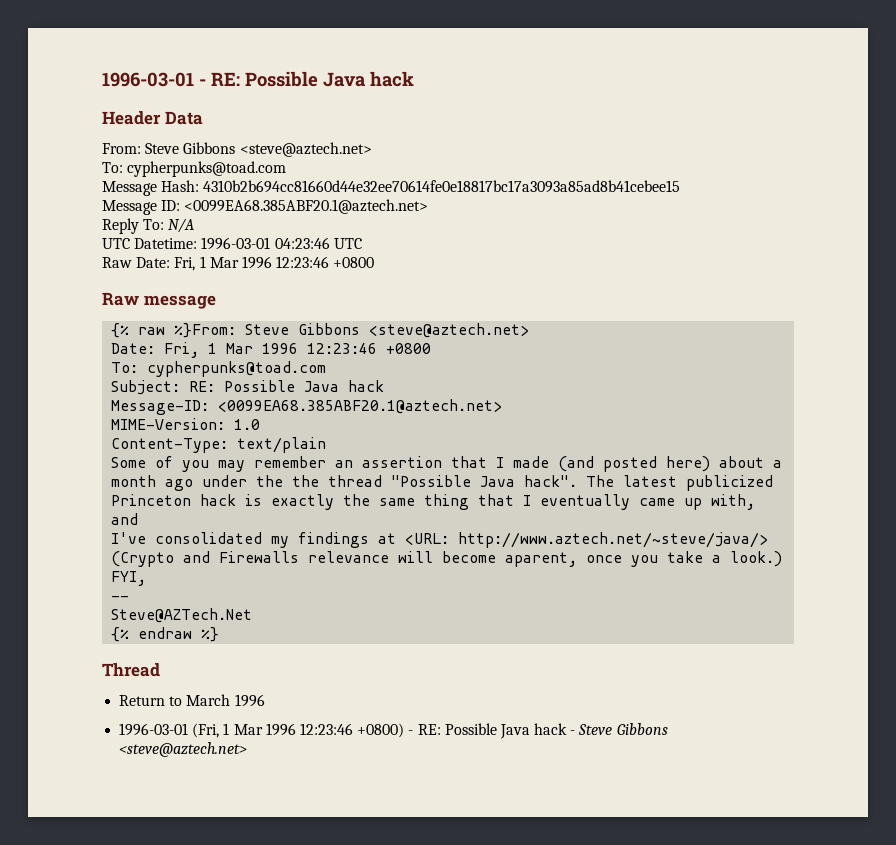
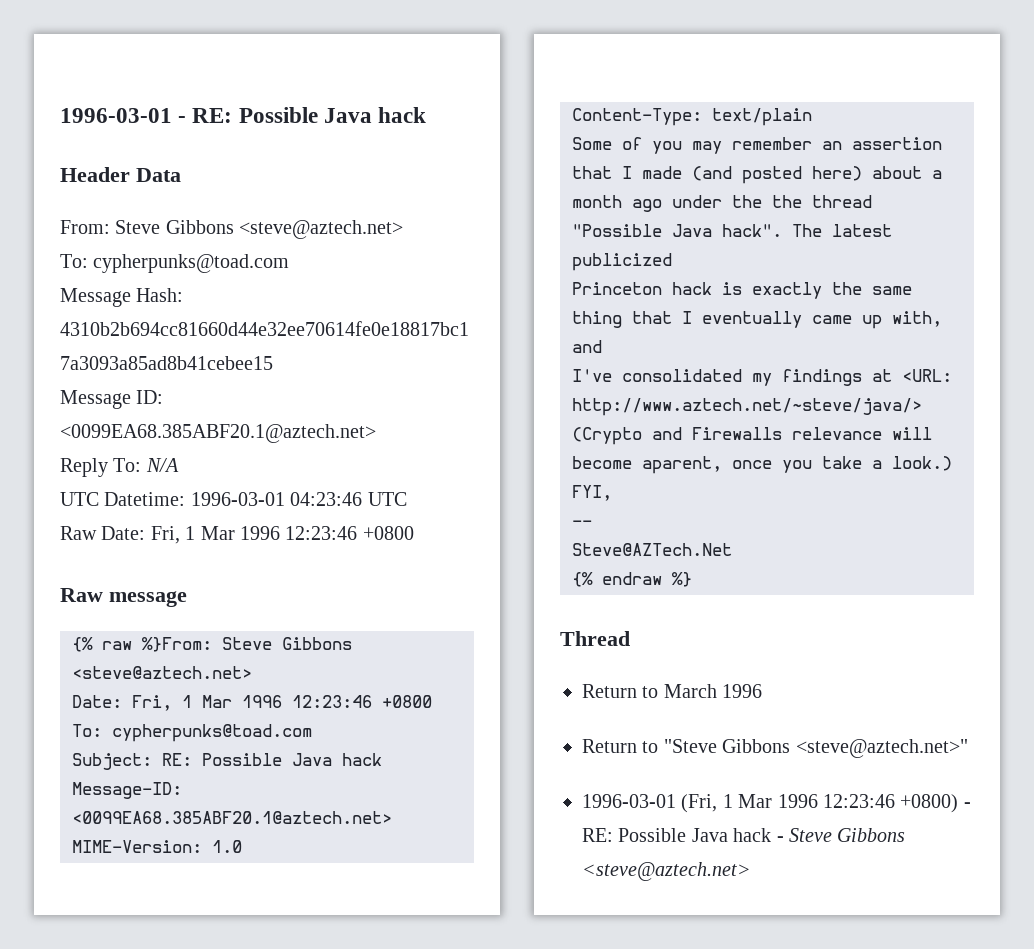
+ Return to "Steve Gibbons <steve@aztech.net>"

